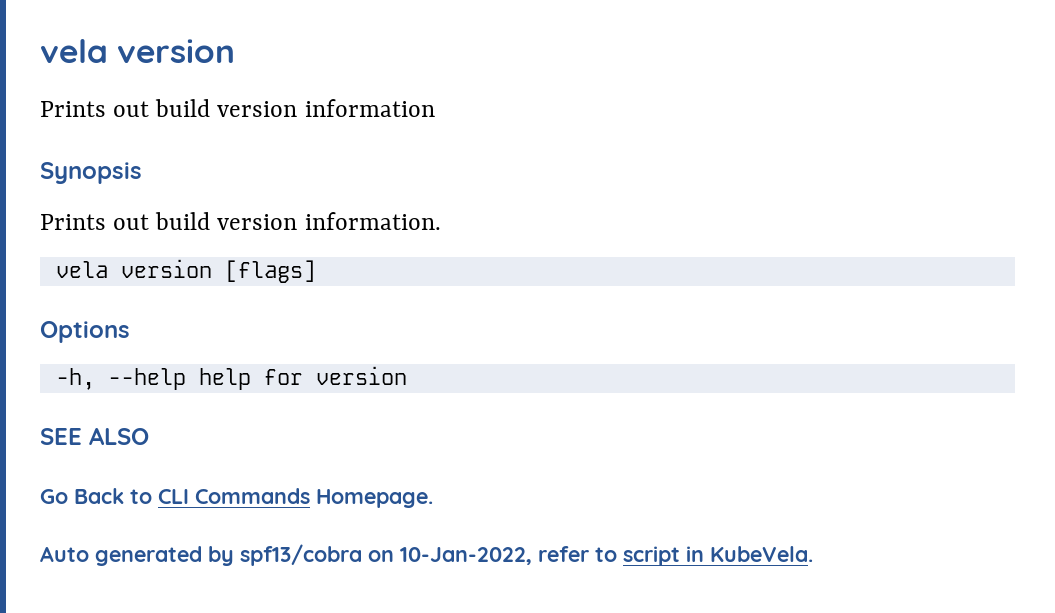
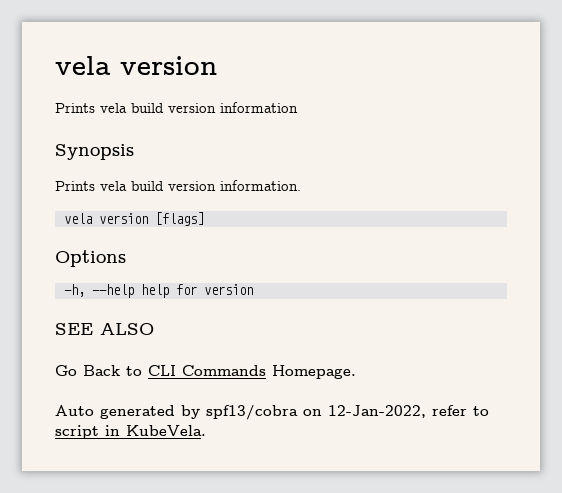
- Prints out build version information
+ Prints vela build version information
- Prints out build version information.
+ Prints vela build version information.
- Auto generated by spf13/cobra on 10-Jan-2022, refer to script in KubeVela.
+ Auto generated by spf13/cobra on 12-Jan-2022, refer to script in KubeVela.

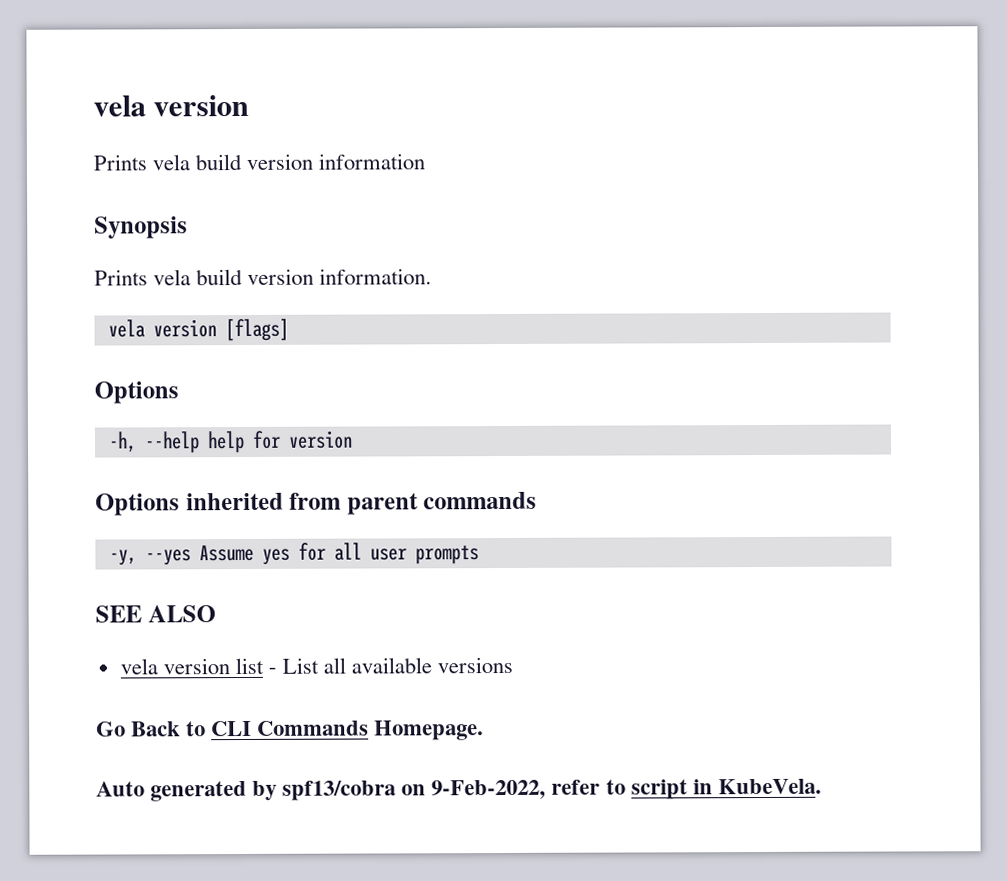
+ Options inherited from parent commands
+ -y, --yes Assume yes for all user prompts
  SEE ALSO
+ vela version list - List all available versions
- Auto generated by spf13/cobra on 12-Jan-2022, refer to script in KubeVela.
+ Auto generated by spf13/cobra on 9-Feb-2022, refer to script in KubeVela.

